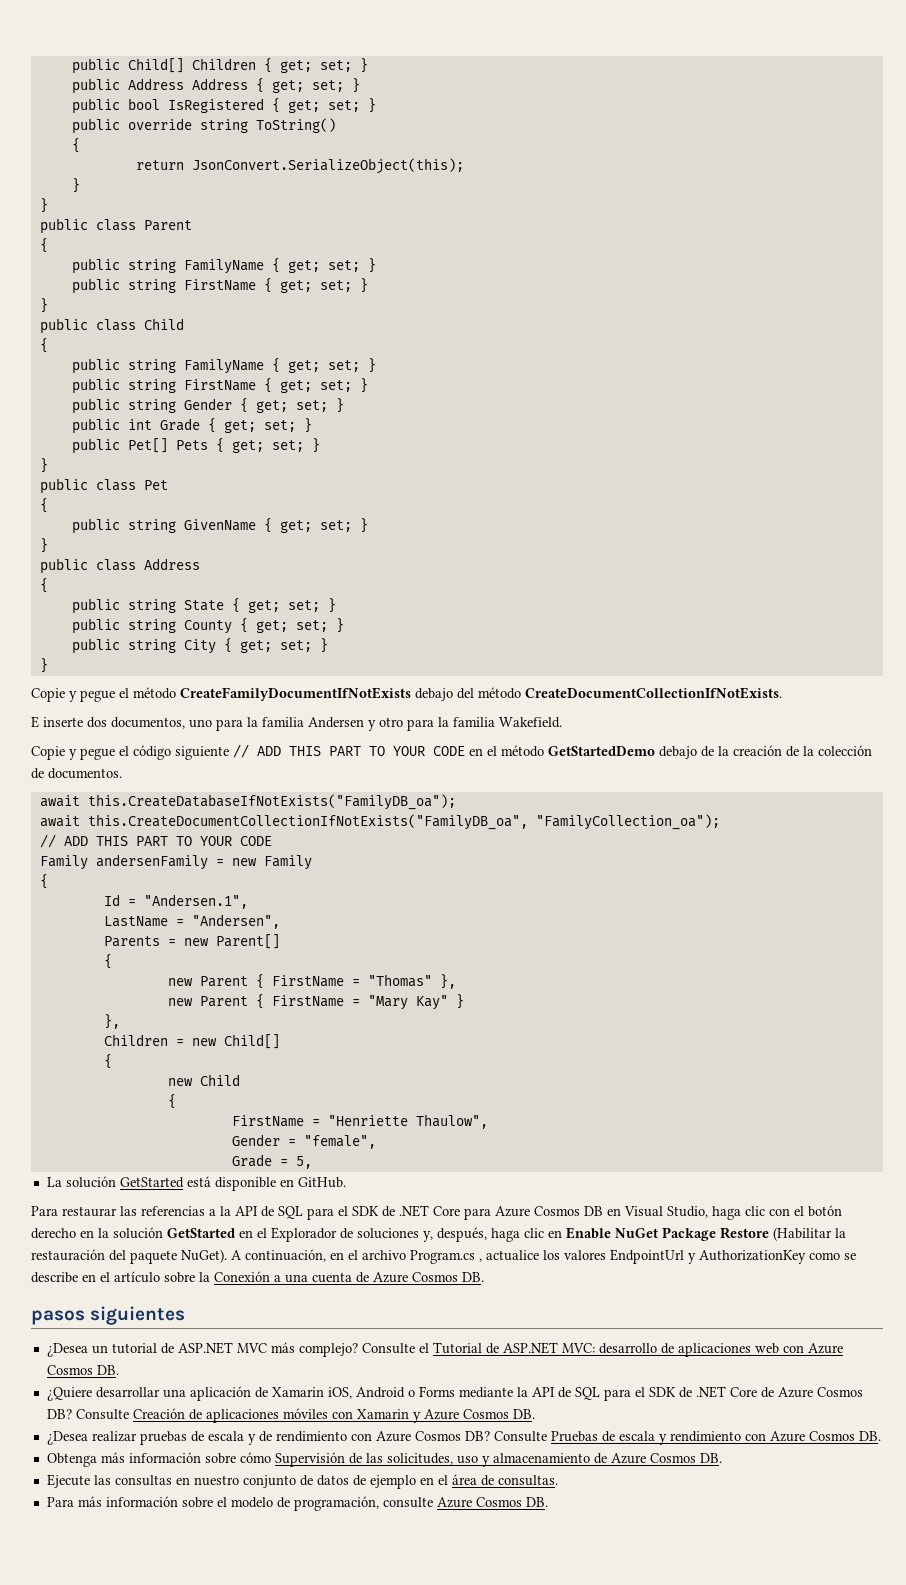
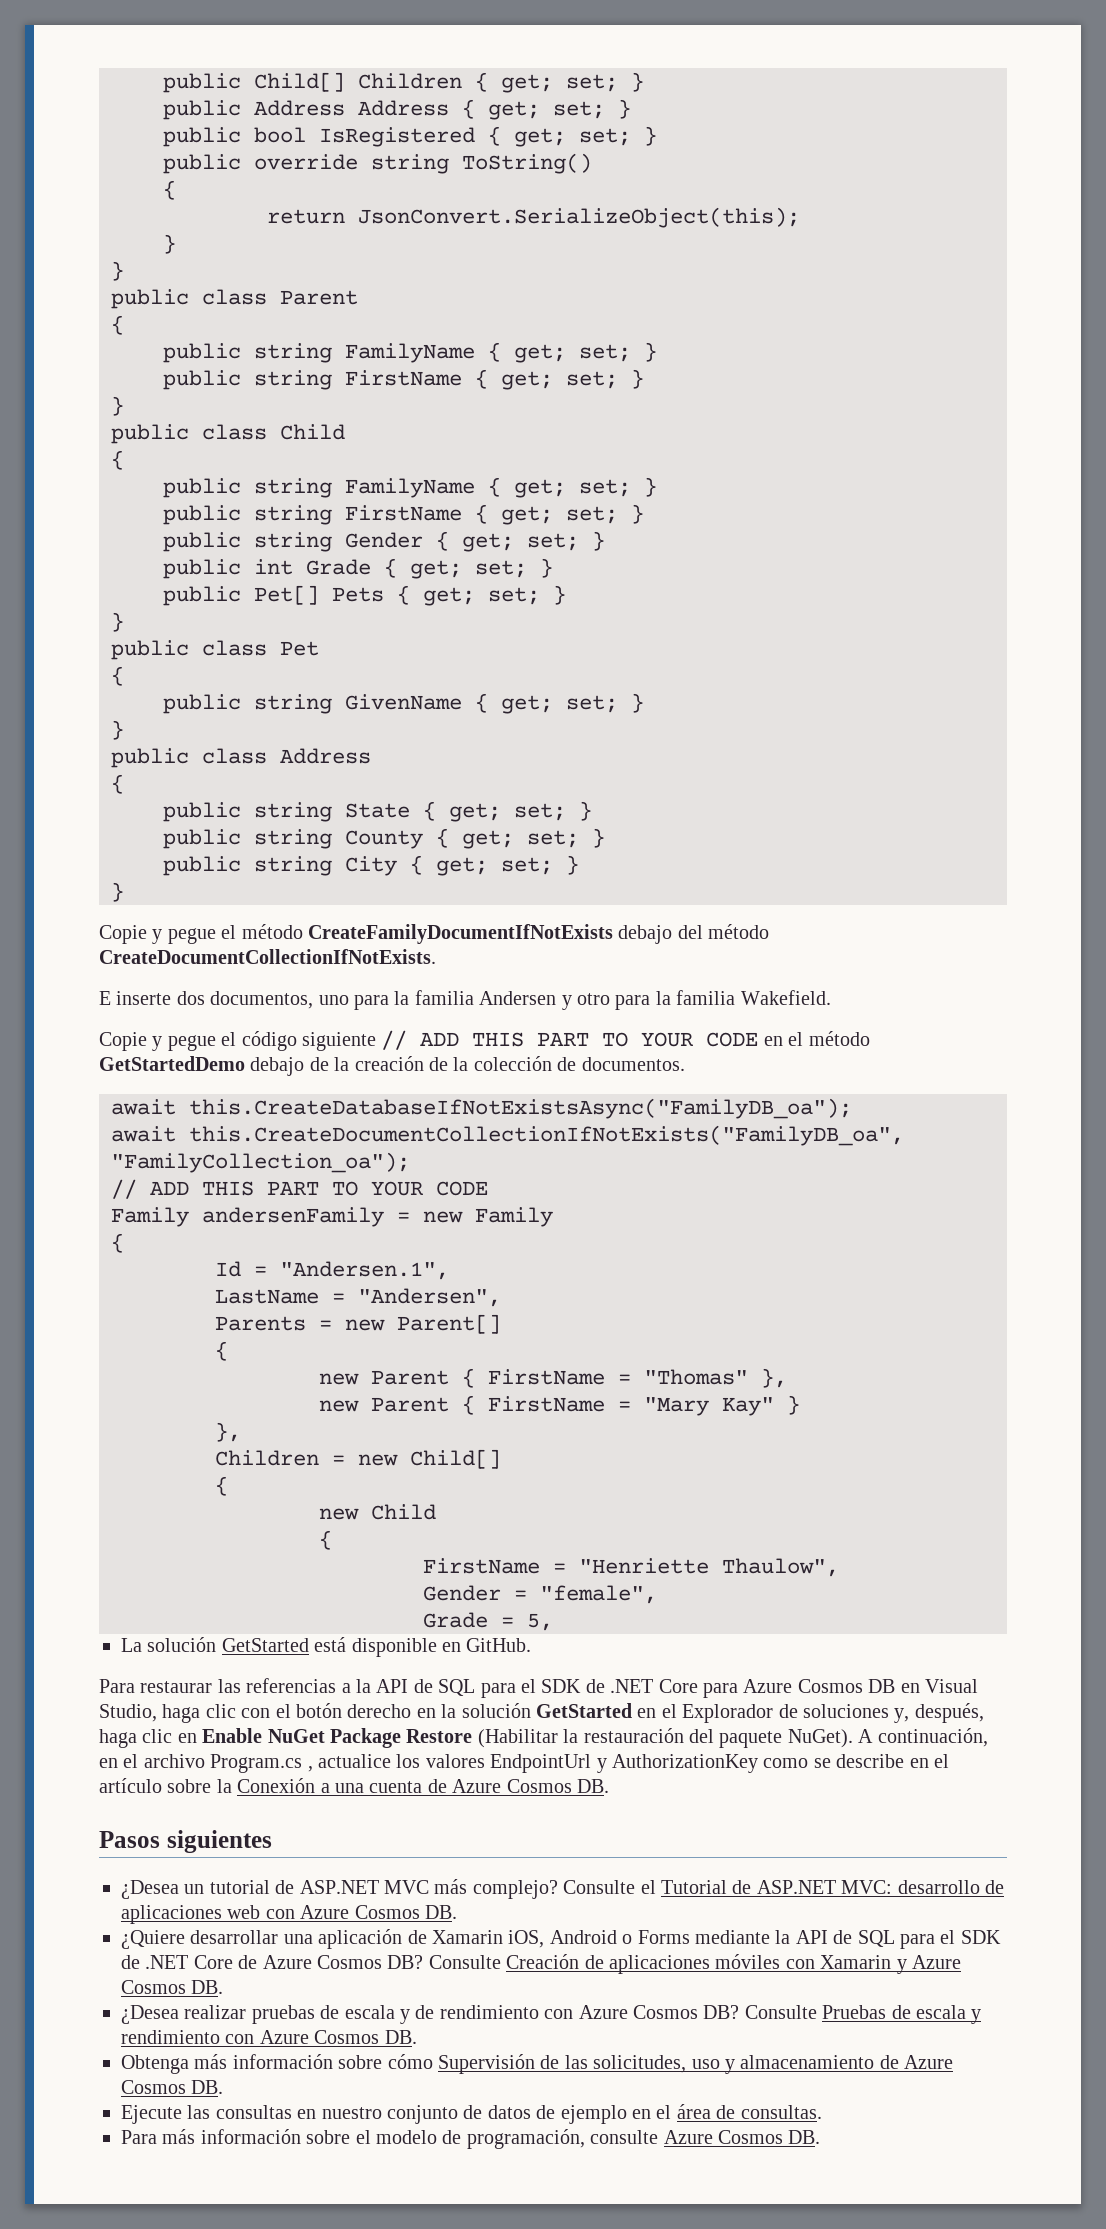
- await this.CreateDatabaseIfNotExists("FamilyDB_oa");
+ await this.CreateDatabaseIfNotExistsAsync("FamilyDB_oa");
- pasos siguientes
+ Pasos siguientes

